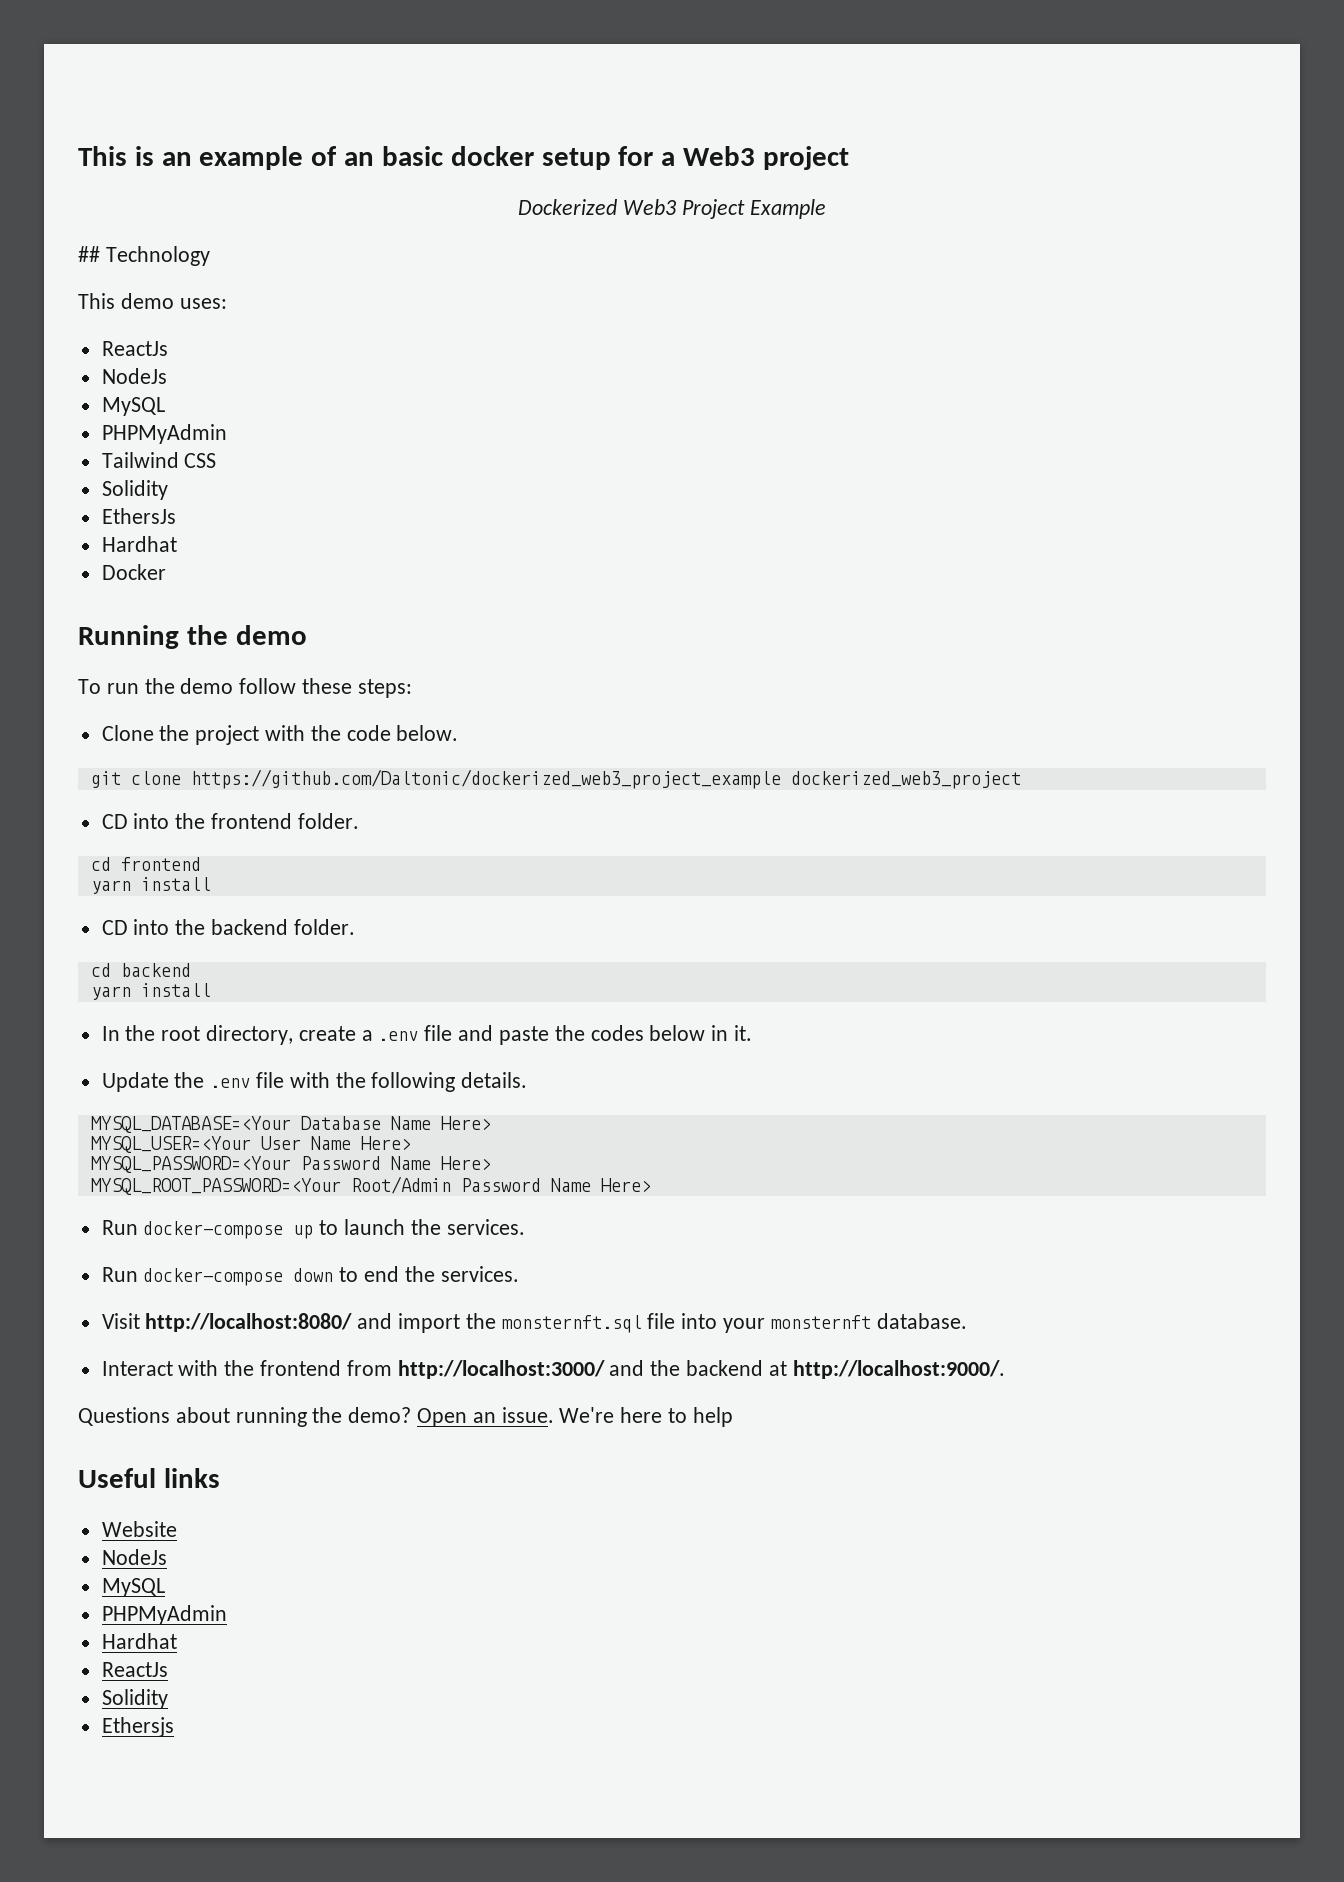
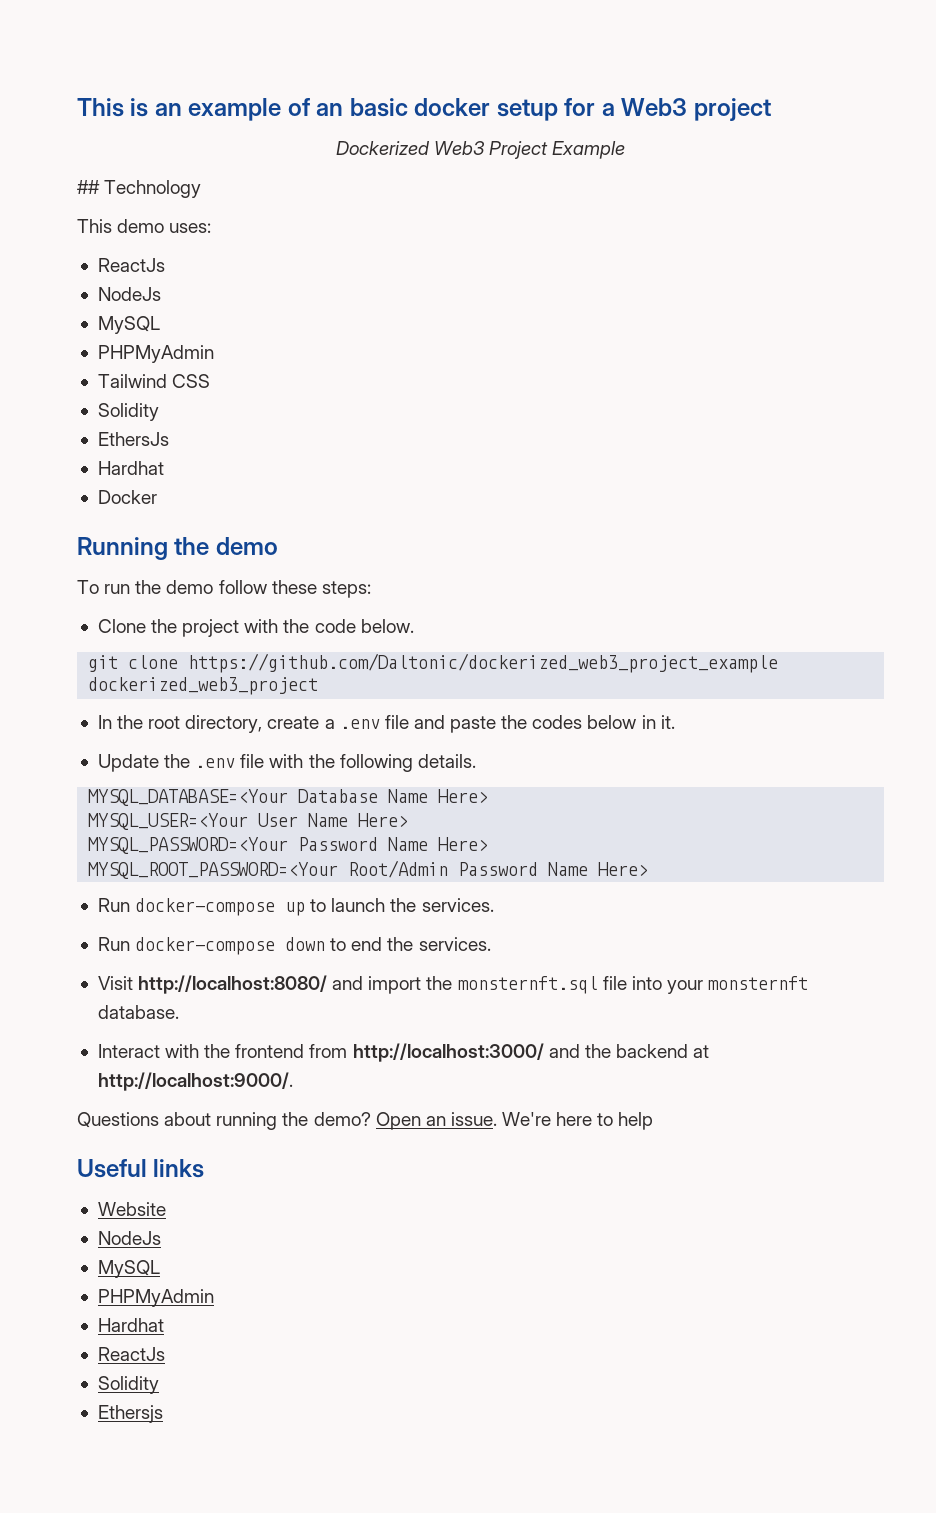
- CD into the frontend folder.
- cd frontend
- yarn install
- CD into the backend folder.
- cd backend
- yarn install

